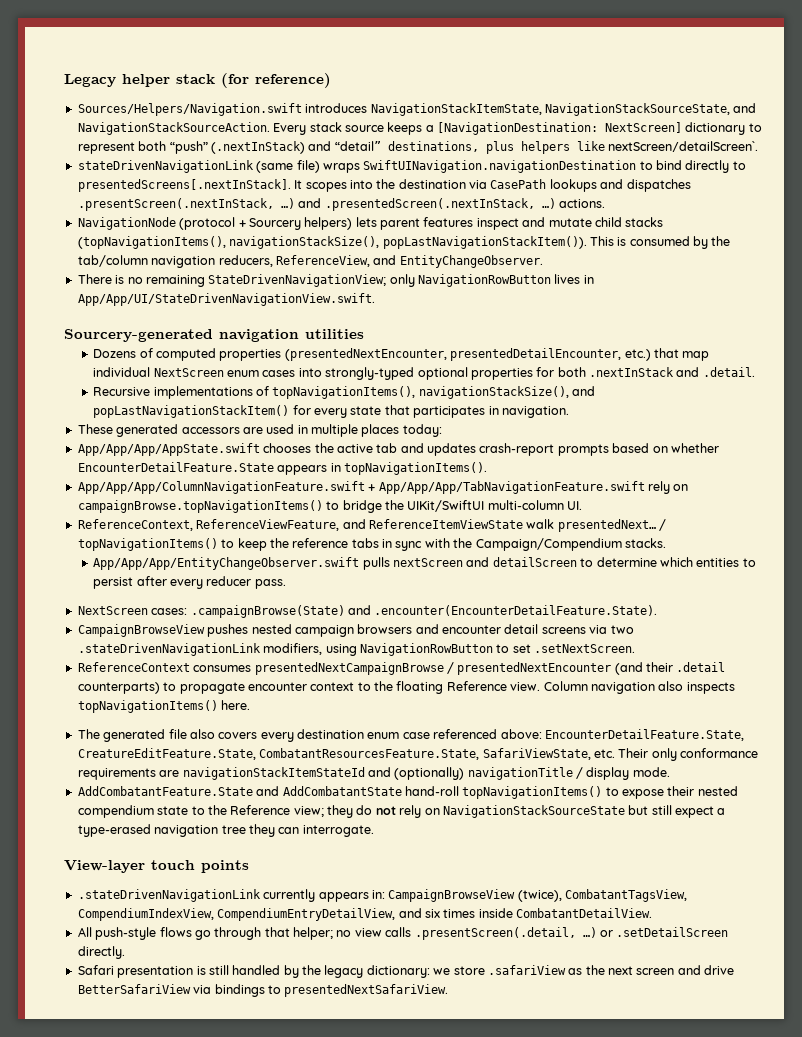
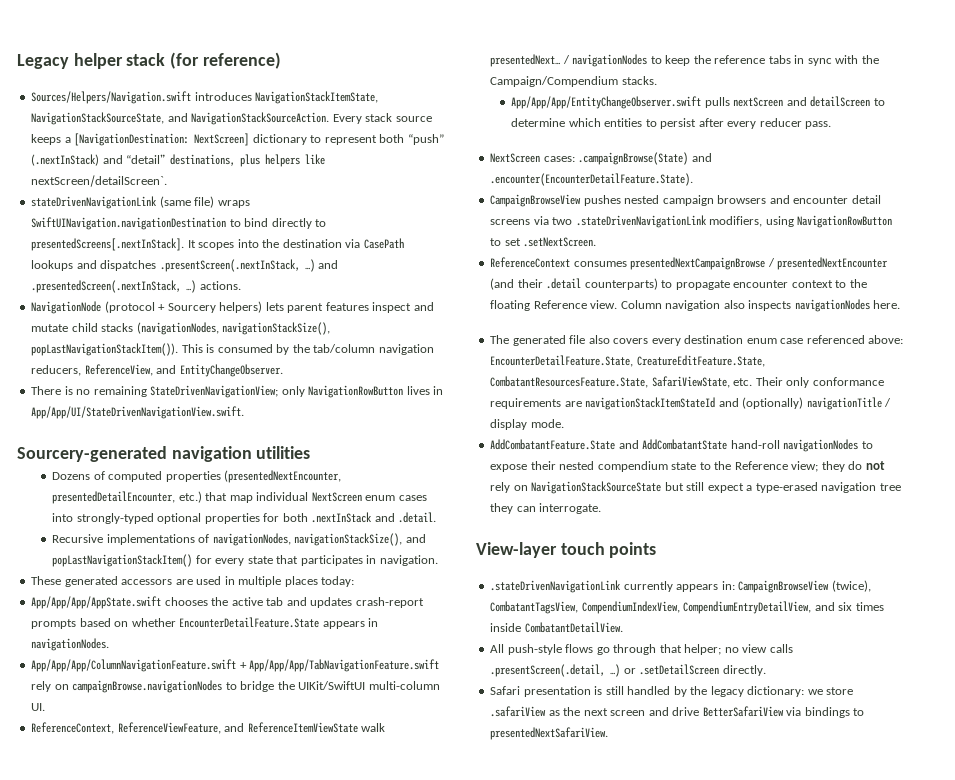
- NavigationNode (protocol + Sourcery helpers) lets parent features inspect and mutate child stacks (topNavigationItems(), navigationStackSize(), popLastNavigationStackItem()).
+ NavigationNode (protocol + Sourcery helpers) lets parent features inspect and mutate child stacks (navigationNodes, navigationStackSize(), popLastNavigationStackItem()).
- Recursive implementations of topNavigationItems(), navigationStackSize(), and popLastNavigationStackItem() for every state that participates in navigation.
+ Recursive implementations of navigationNodes, navigationStackSize(), and popLastNavigationStackItem() for every state that participates in navigation.
- App/App/App/AppState.swift chooses the active tab and updates crash-report prompts based on whether EncounterDetailFeature.State appears in topNavigationItems().
+ App/App/App/AppState.swift chooses the active tab and updates crash-report prompts based on whether EncounterDetailFeature.State appears in navigationNodes.
- App/App/App/ColumnNavigationFeature.swift + App/App/App/TabNavigationFeature.swift rely on campaignBrowse.topNavigationItems() to bridge the UIKit/SwiftUI multi-column UI.
+ App/App/App/ColumnNavigationFeature.swift + App/App/App/TabNavigationFeature.swift rely on campaignBrowse.navigationNodes to bridge the UIKit/SwiftUI multi-column UI.
- / topNavigationItems() to keep the reference tabs in sync with the Campaign/Compendium stacks.
+ / navigationNodes to keep the reference tabs in sync with the Campaign/Compendium stacks.
- Column navigation also inspects topNavigationItems() here.
+ Column navigation also inspects navigationNodes here.
- AddCombatantFeature.State and AddCombatantState hand-roll topNavigationItems() to expose their nested compendium state to the Reference view; they do not rely on NavigationStackSourceState but still expect a type-erased navigation tree they can interrogate.
+ AddCombatantFeature.State and AddCombatantState hand-roll navigationNodes to expose their nested compendium state to the Reference view; they do not rely on NavigationStackSourceState but still expect a type-erased navigation tree they can interrogate.

